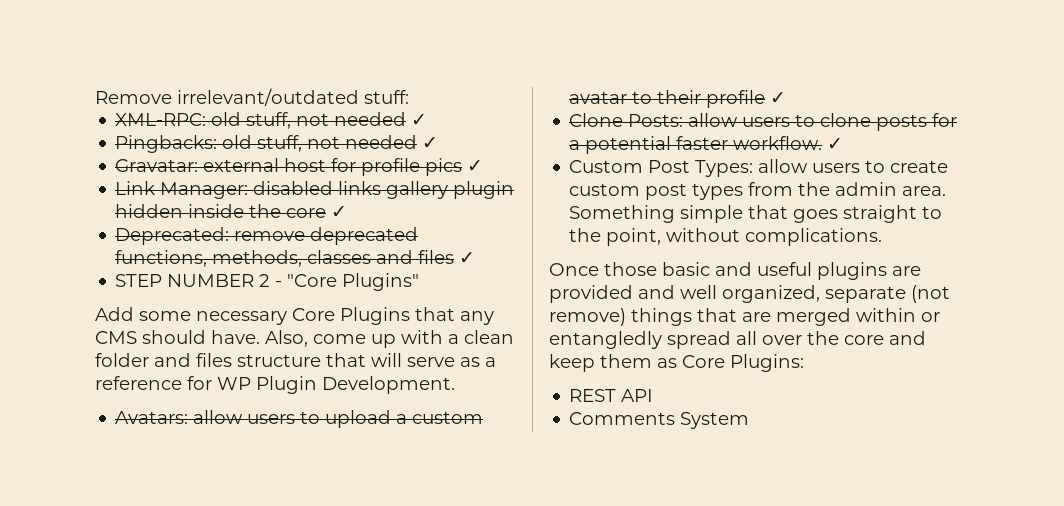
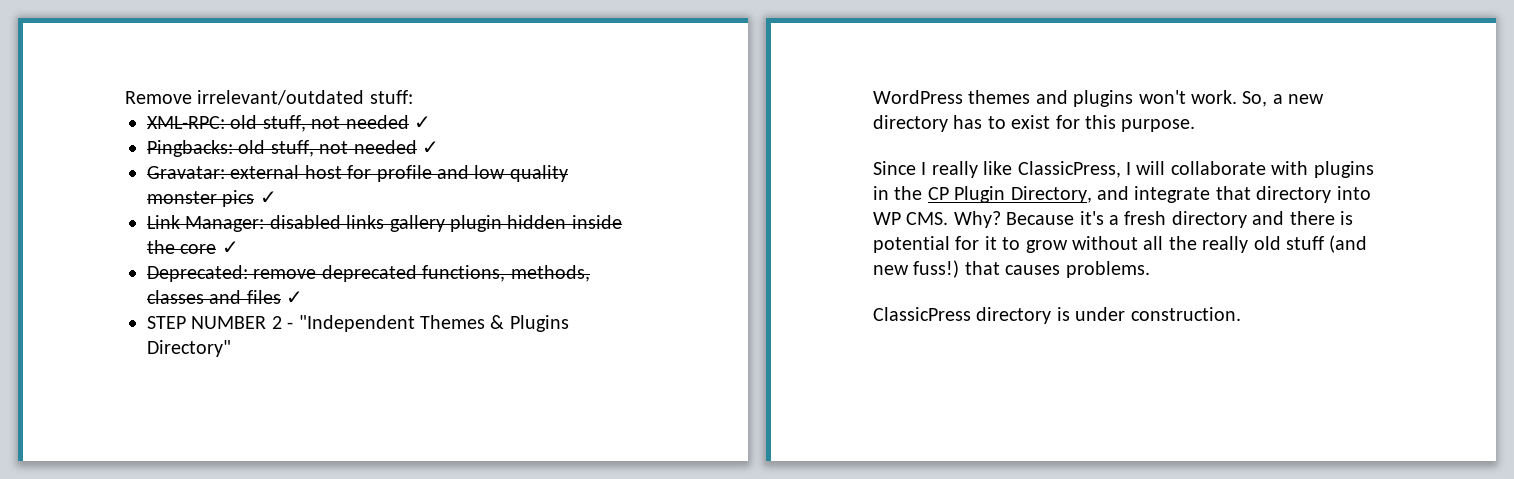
- Gravatar: external host for profile pics ✓
+ Gravatar: external host for profile and low quality monster pics ✓
- STEP NUMBER 2 - "Core Plugins"
- Add some necessary Core Plugins that any CMS should have. Also, come up with a clean folder and files structure that will serve as a reference for WP Plugin Development.
- Avatars: allow users to upload a custom avatar to their profile ✓
- Clone Posts: allow users to clone posts for a potential faster workflow. ✓
- Custom Post Types: allow users to create custom post types from the admin area. Something simple that goes straight to the point, without complications.
- Once those basic and useful plugins are provided and well organized, separate (not remove) things that are merged within or entangledly spread all over the core and keep them as Core Plugins:
- REST API
- Comments System
+ STEP NUMBER 2 - "Independent Themes & Plugins Directory"
+ WordPress themes and plugins won't work. So, a new directory has to exist for this purpose.
+ Since I really like ClassicPress, I will collaborate with plugins in the CP Plugin Directory, and integrate that directory into WP CMS. Why? Because it's a fresh directory and there is potential for it to grow without all the really old stuff (and new fuss!) that causes problems.
+ ClassicPress directory is under construction.

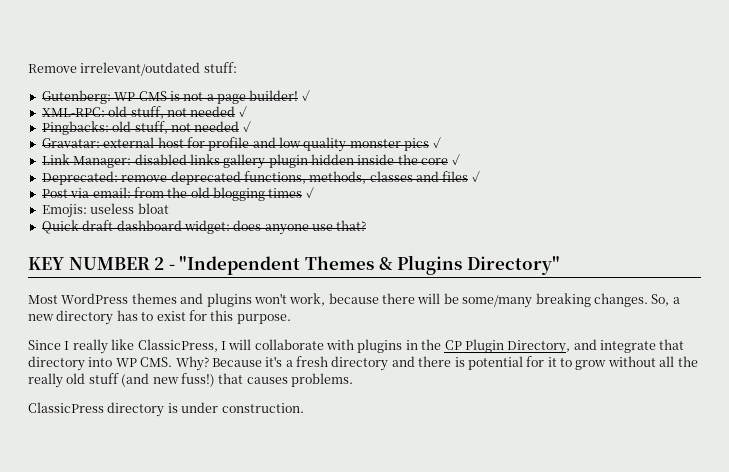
+ Gutenberg: WP CMS is not a page builder! ✓
- STEP NUMBER 2 - "Independent Themes & Plugins Directory"
+ Post via email: from the old blogging times ✓
+ Emojis: useless bloat
+ Quick draft dashboard widget: does anyone use that?
+ KEY NUMBER 2 - "Independent Themes & Plugins Directory"
- WordPress themes and plugins won't work.
+ Most WordPress themes and plugins won't work, because there will be some/many breaking changes.

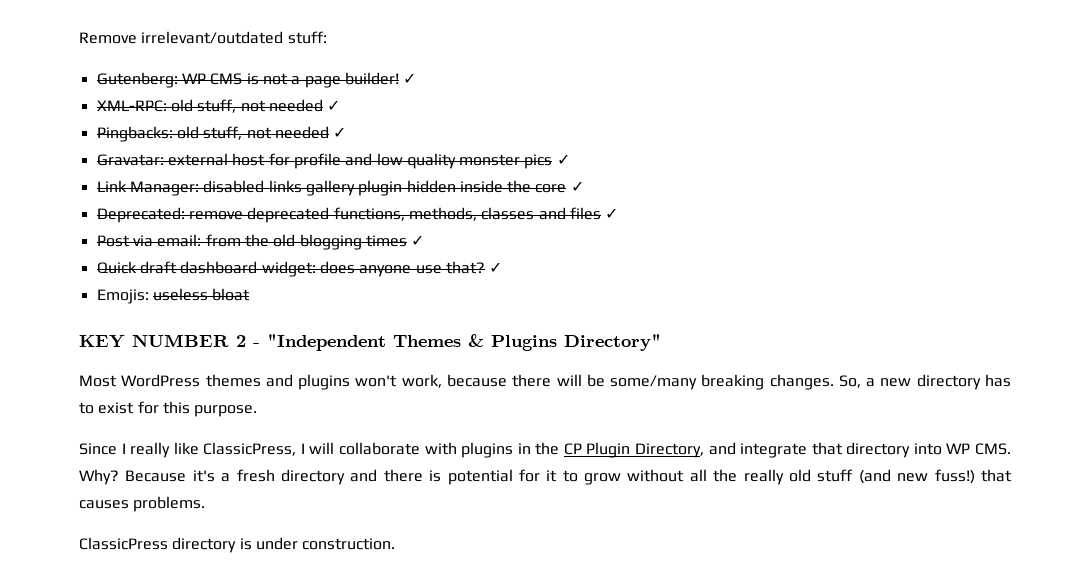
- Emojis: useless bloat
- Quick draft dashboard widget: does anyone use that?
+ Quick draft dashboard widget: does anyone use that? ✓
+ Emojis: useless bloat

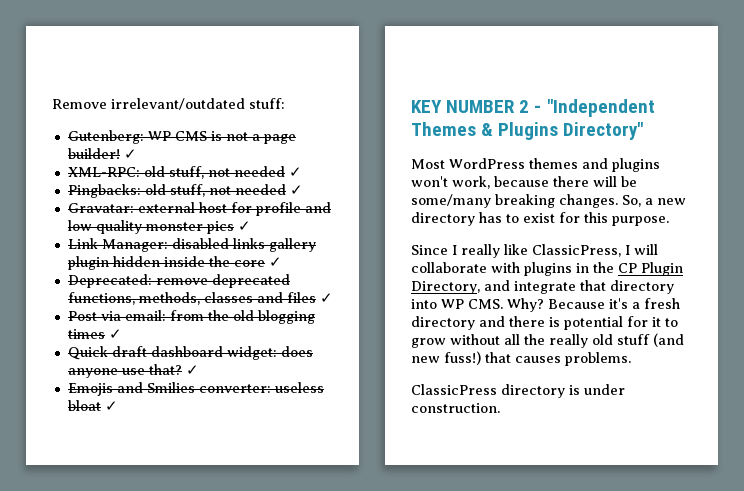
- Emojis: useless bloat
+ Emojis and Smilies converter: useless bloat ✓

